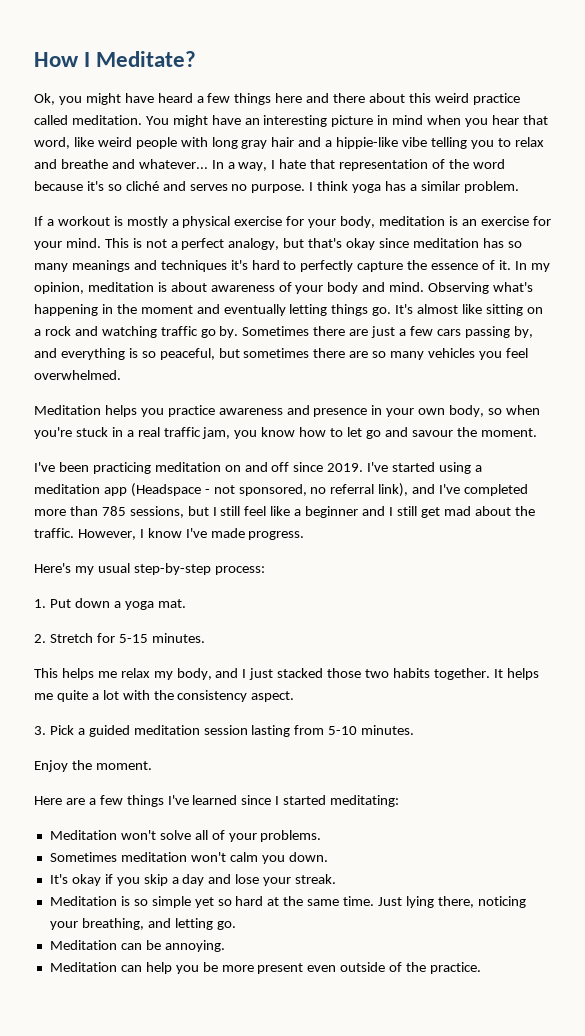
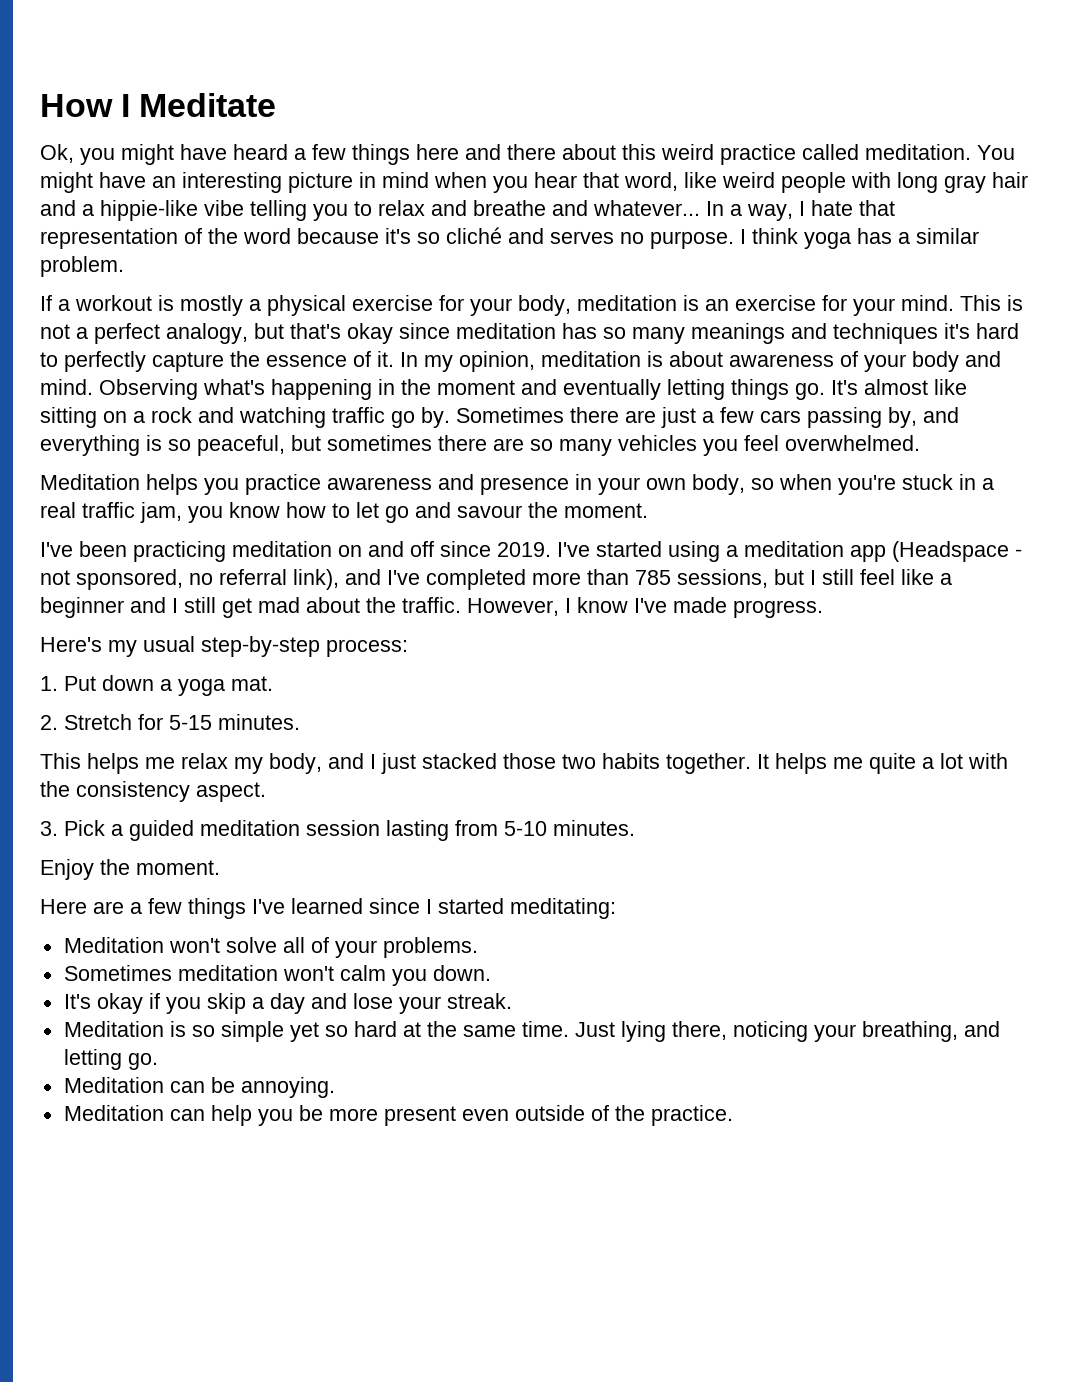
- How I Meditate?
+ How I Meditate

